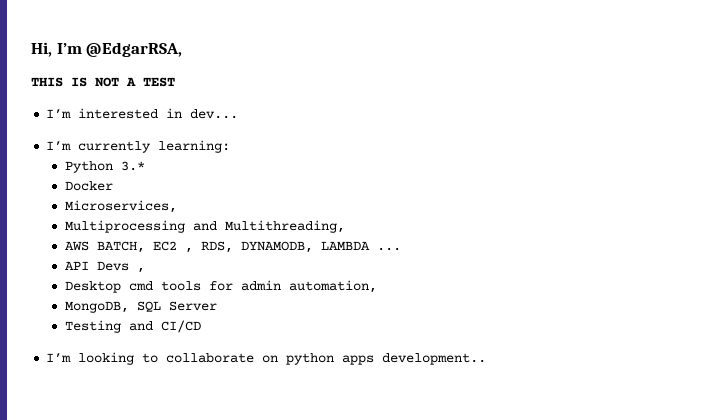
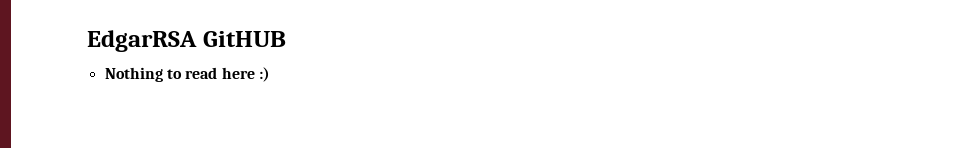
- Hi, I’m @EdgarRSA,
- THIS IS NOT A TEST
- I’m interested in dev...
- I’m currently learning:
- Python 3.*
- Docker
- Microservices,
- Multiprocessing and Multithreading,
- AWS BATCH, EC2 , RDS, DYNAMODB, LAMBDA ...
- API Devs ,
- Desktop cmd tools for admin automation,
- MongoDB, SQL Server
- Testing and CI/CD
- I’m looking to collaborate on python apps development..
+ EdgarRSA GitHUB
+ Nothing to read here :)

